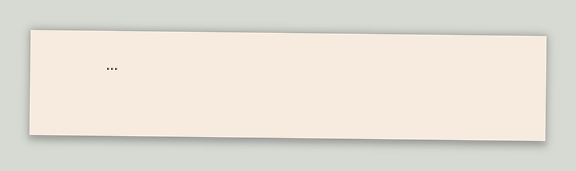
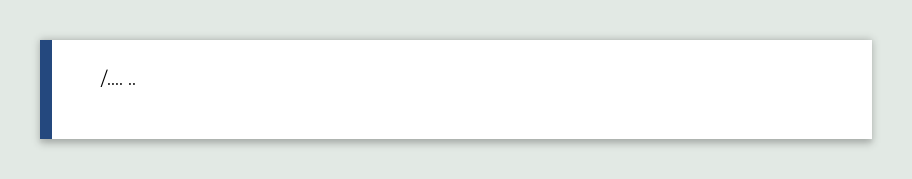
- ...
+ /.... ..

